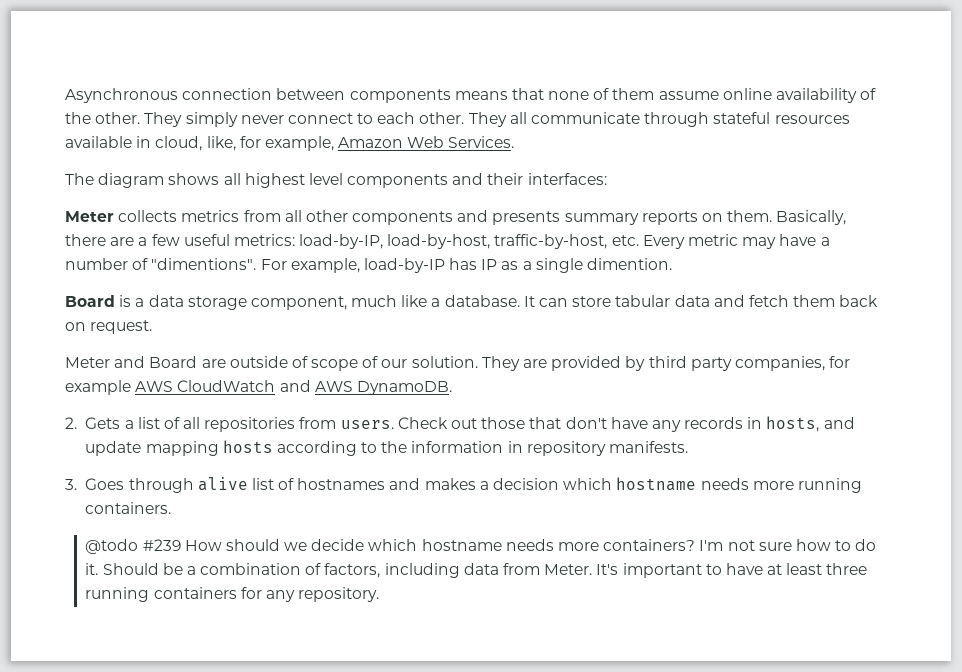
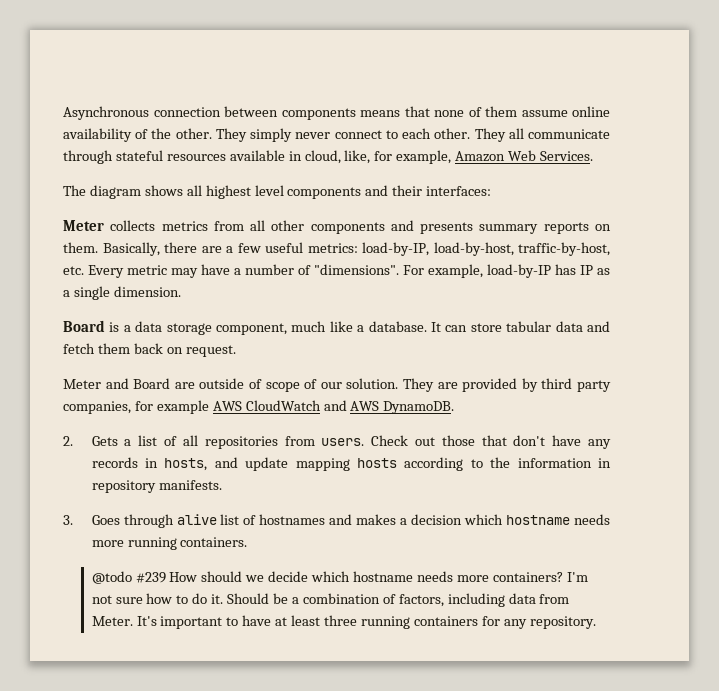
- Basically, there are a few useful metrics: load-by-IP, load-by-host, traffic-by-host, etc. Every metric may have a number of "dimentions".
+ Basically, there are a few useful metrics: load-by-IP, load-by-host, traffic-by-host, etc. Every metric may have a number of "dimensions".
- For example, load-by-IP has IP as a single dimention.
+ For example, load-by-IP has IP as a single dimension.

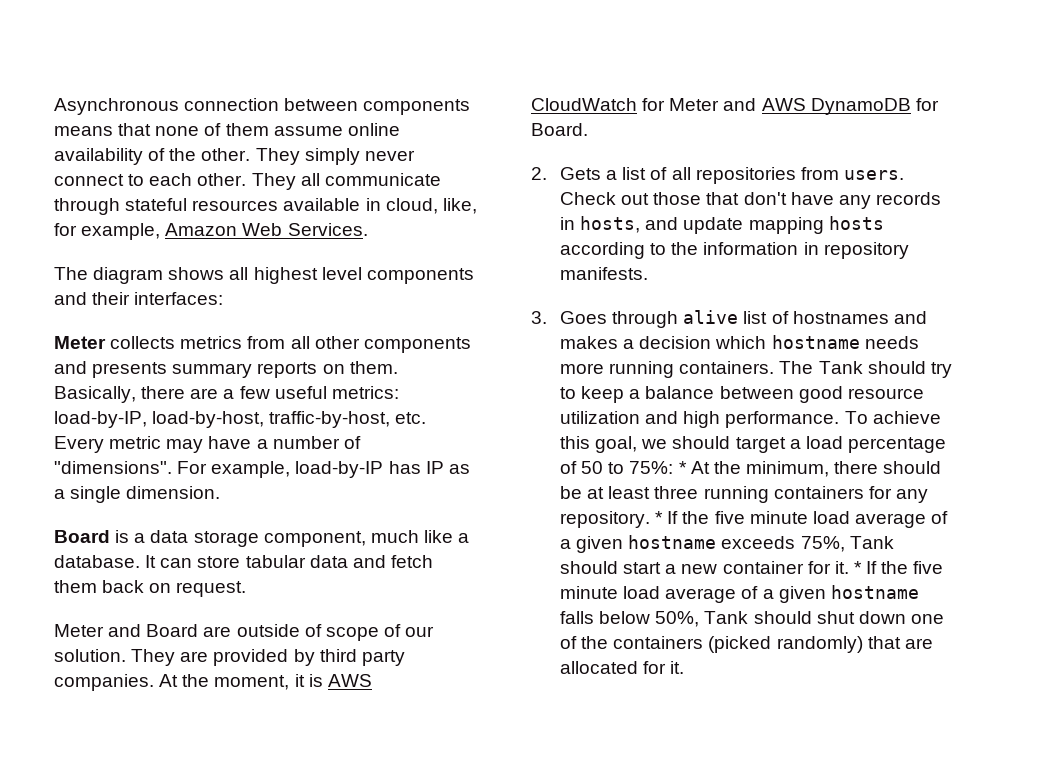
- They are provided by third party companies, for example AWS CloudWatch and AWS DynamoDB.
+ They are provided by third party companies. At the moment, it is AWS CloudWatch for Meter and AWS DynamoDB for Board.
- 3. Goes through alive list of hostnames and makes a decision which hostname needs more running containers.
- @todo #239 How should we decide which hostname needs more containers? I'm not sure how to do it. Should be a combination of factors, including data from Meter. It's important to have at least three running containers for any repository.
+ 3. Goes through alive list of hostnames and makes a decision which hostname needs more running containers. The Tank should try to keep a balance between good resource utilization and high performance. To achieve this goal, we should target a load percentage of 50 to 75%: * At the minimum, there should be at least three running containers for any repository.
+ * If the five minute load average of a given hostname exceeds 75%, Tank should start a new container for it. * If the five minute load average of a given hostname falls below 50%, Tank should shut down one of the containers (picked randomly) that are allocated for it.

